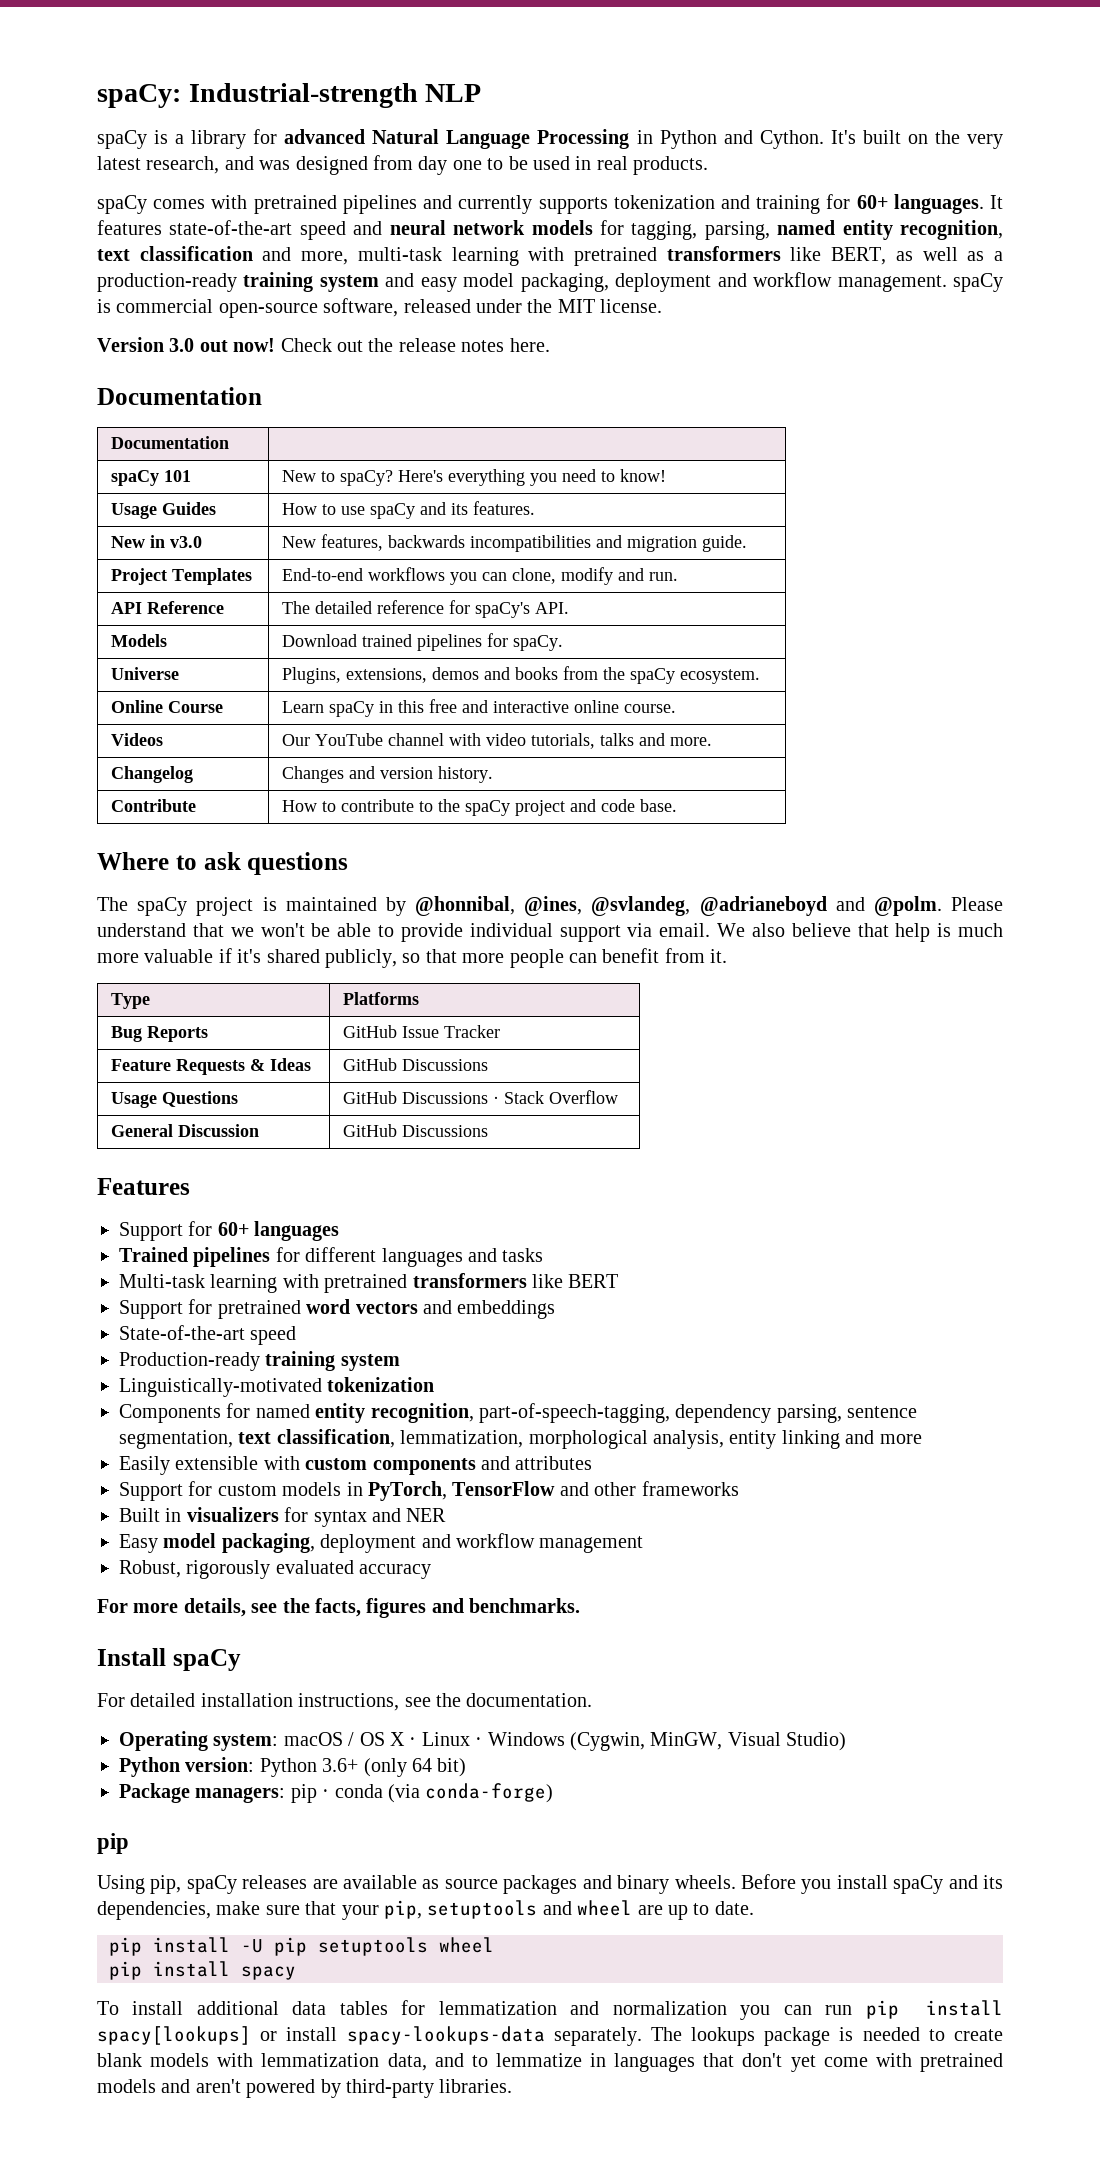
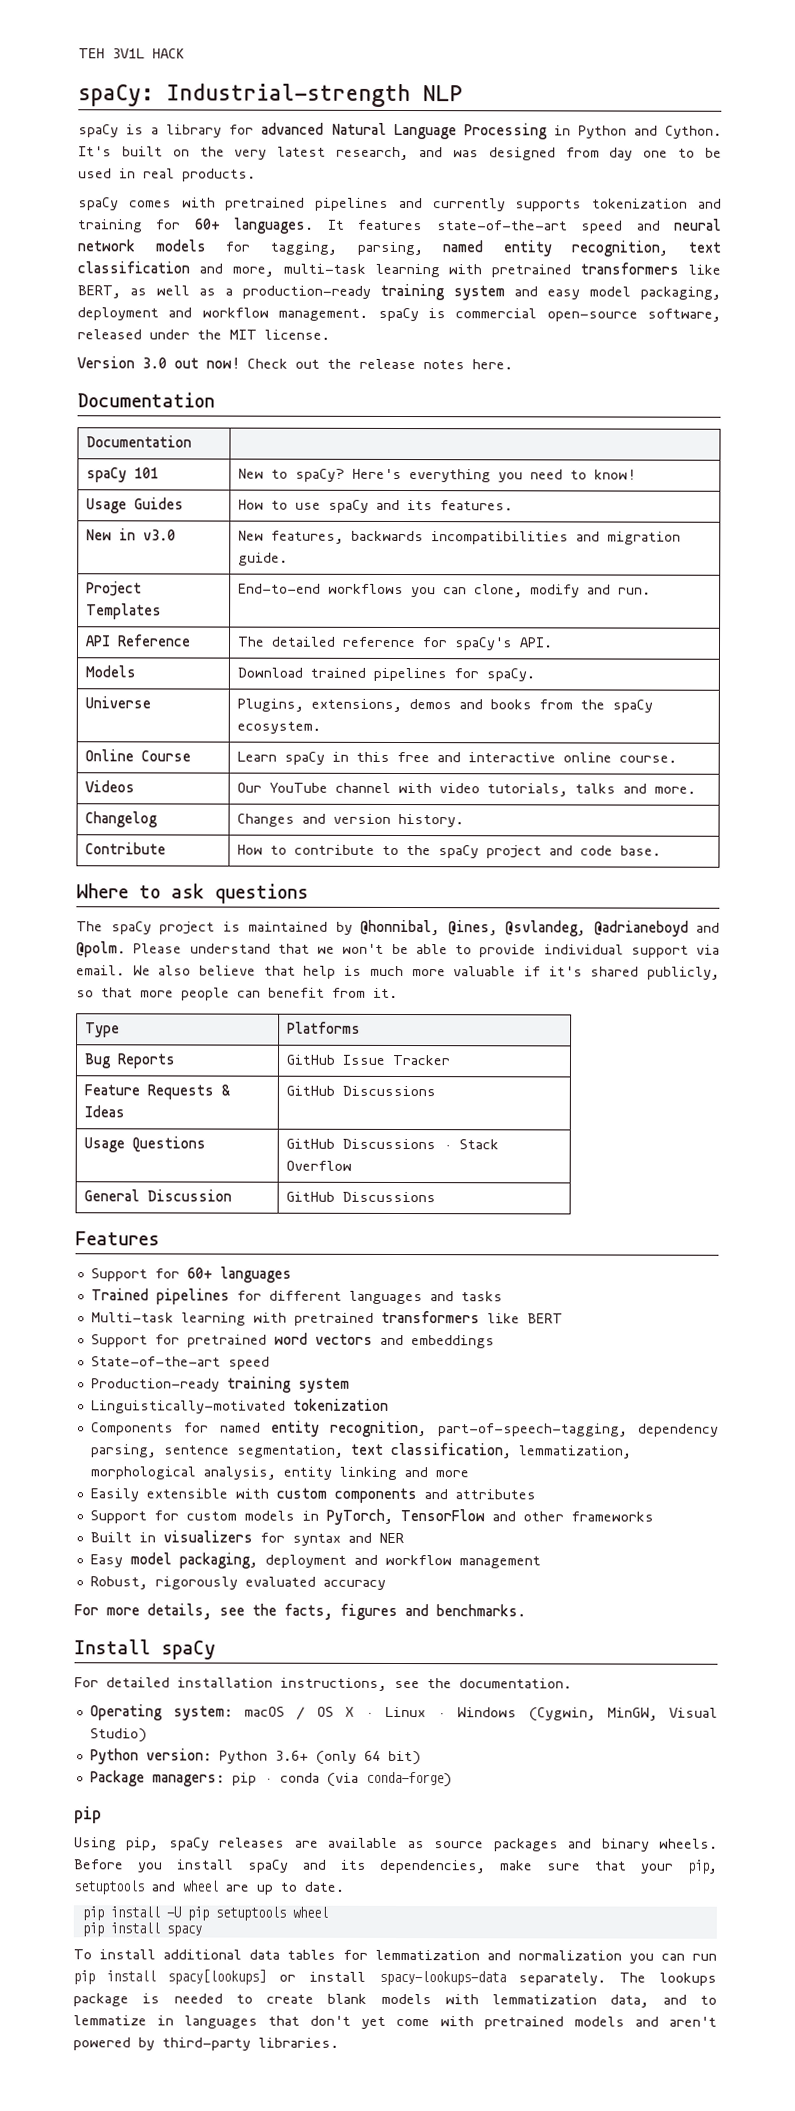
+ TEH 3V1L HACK

